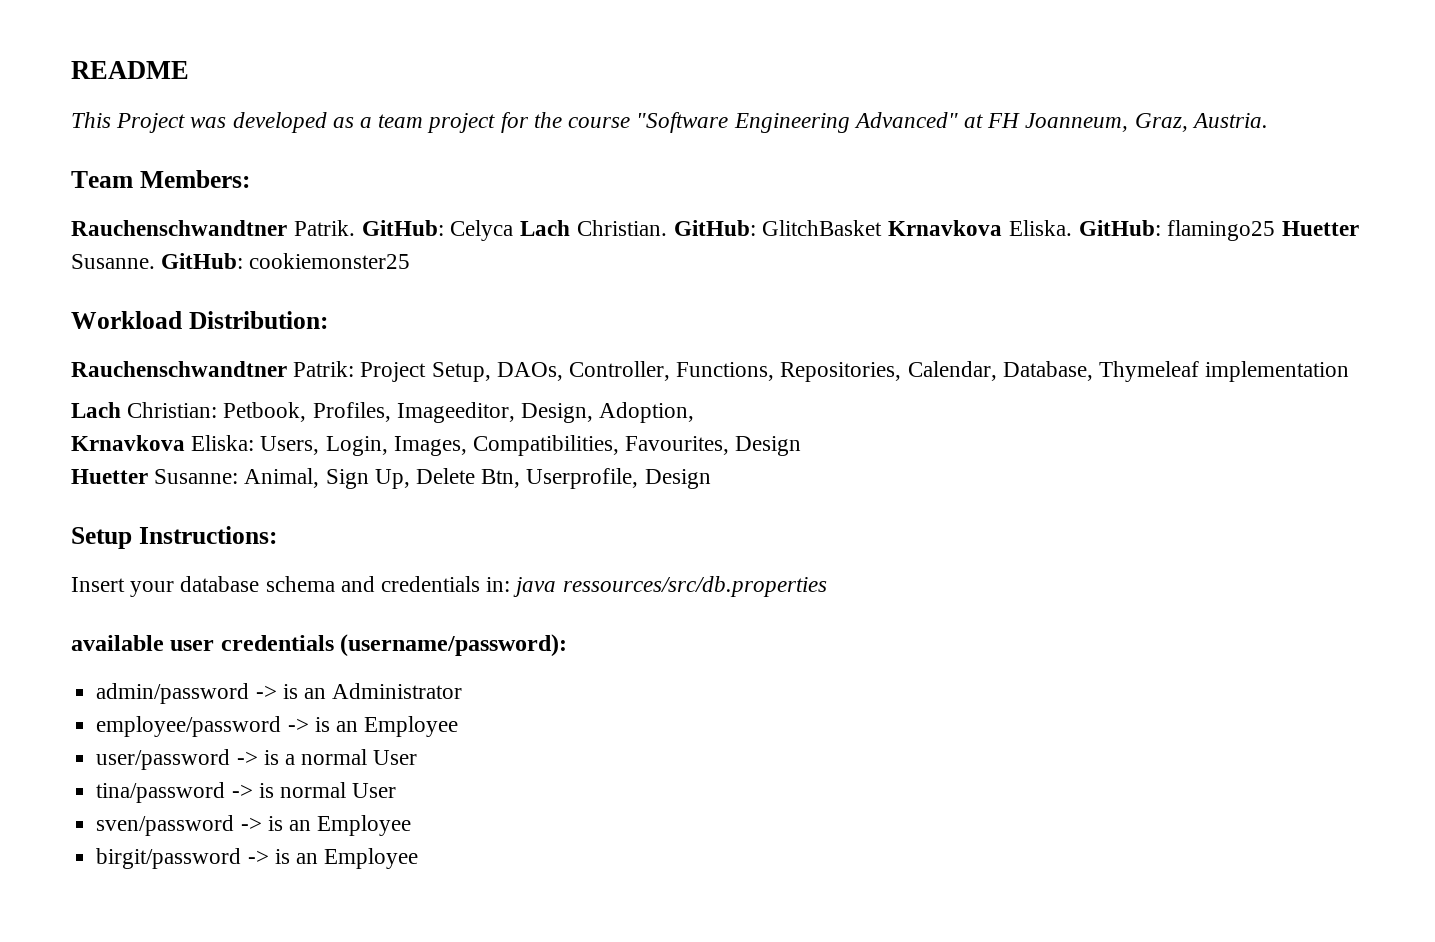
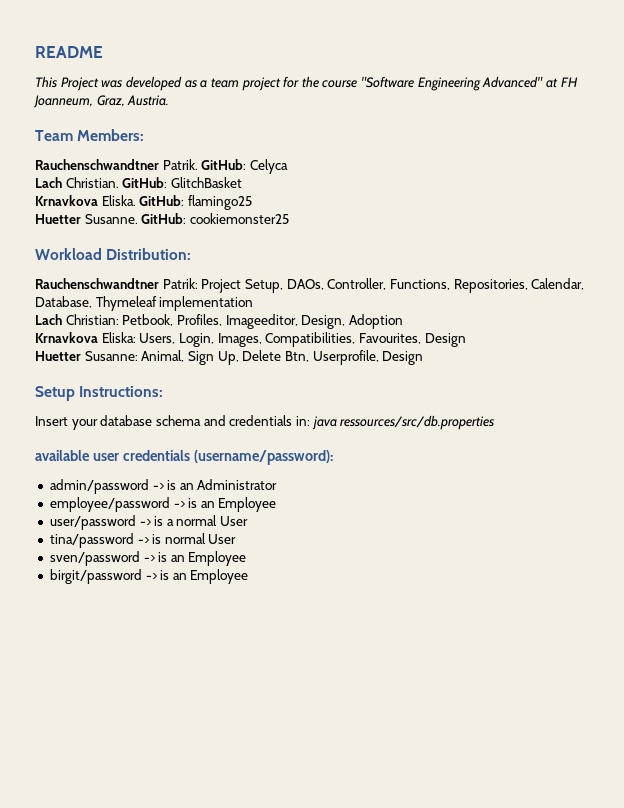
- GitHub: Celyca Lach Christian.
+ GitHub: Celyca
+ Lach Christian.
- GitHub: GlitchBasket Krnavkova Eliska.
+ GitHub: GlitchBasket
+ Krnavkova Eliska.
- GitHub: flamingo25 Huetter Susanne.
+ GitHub: flamingo25
+ Huetter Susanne.
- Lach Christian: Petbook, Profiles, Imageeditor, Design, Adoption,
+ Lach Christian: Petbook, Profiles, Imageeditor, Design, Adoption

